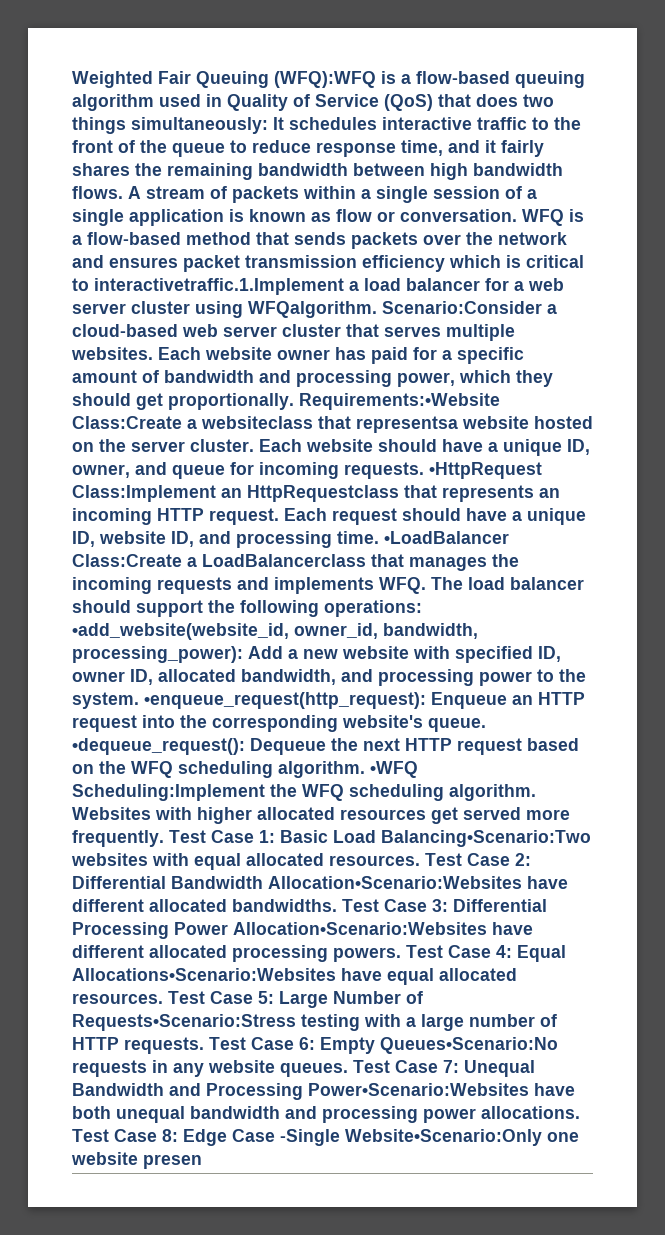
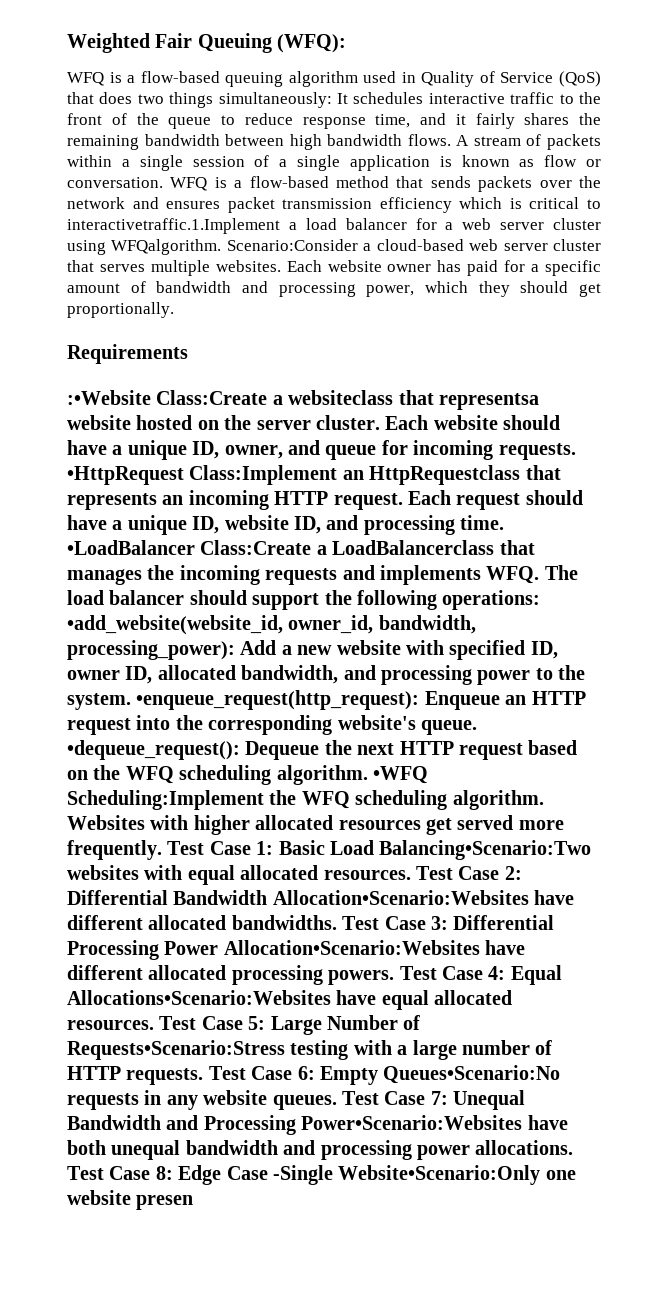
- Weighted Fair Queuing (WFQ):WFQ is a flow-based queuing algorithm used in Quality of Service (QoS) that does two things simultaneously: It schedules interactive traffic to the front of the queue to reduce response time, and it fairly shares the remaining bandwidth between high bandwidth flows.
+ Weighted Fair Queuing (WFQ):
+ WFQ is a flow-based queuing algorithm used in Quality of Service (QoS) that does two things simultaneously: It schedules interactive traffic to the front of the queue to reduce response time, and it fairly shares the remaining bandwidth between high bandwidth flows.
- Each website owner has paid for a specific amount of bandwidth and processing power, which they should get proportionally. Requirements:•Website Class:Create a websiteclass that representsa website hosted on the server cluster.
+ Each website owner has paid for a specific amount of bandwidth and processing power, which they should get proportionally.
+ Requirements
+ :•Website Class:Create a websiteclass that representsa website hosted on the server cluster.

